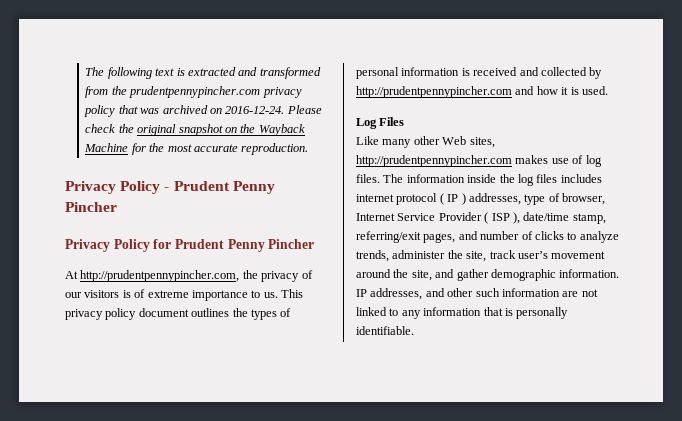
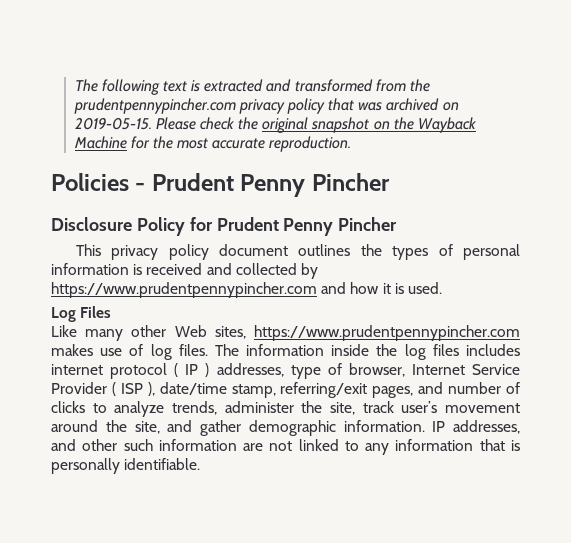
- The following text is extracted and transformed from the prudentpennypincher.com privacy policy that was archived on 2016-12-24.
+ The following text is extracted and transformed from the prudentpennypincher.com privacy policy that was archived on 2019-05-15.
- Privacy Policy - Prudent Penny Pincher
+ Policies - Prudent Penny Pincher
- Privacy Policy for Prudent Penny Pincher
+ Disclosure Policy for Prudent Penny Pincher
- At http://prudentpennypincher.com, the privacy of our visitors is of extreme importance to us. This privacy policy document outlines the types of personal information is received and collected by http://prudentpennypincher.com and how it is used.
+ This privacy policy document outlines the types of personal information is received and collected by https://www.prudentpennypincher.com and how it is used.
- Like many other Web sites, http://prudentpennypincher.com makes use of log files.
+ Like many other Web sites, https://www.prudentpennypincher.com makes use of log files.

